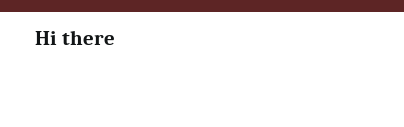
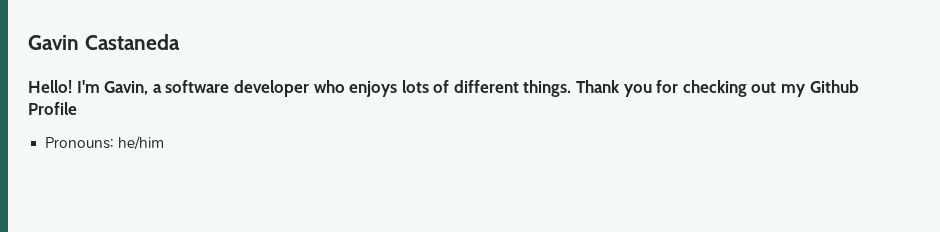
- Hi there
+ Gavin Castaneda
+ Hello! I'm Gavin, a software developer who enjoys lots of different things. Thank you for checking out my Github Profile
+ Pronouns: he/him

